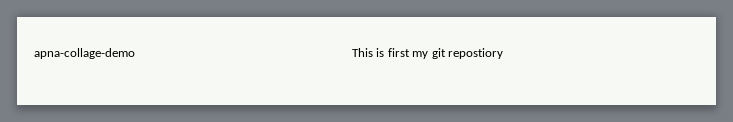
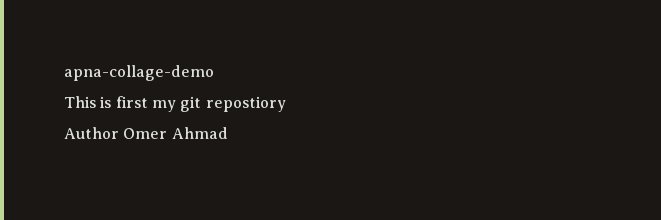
+ Author Omer Ahmad

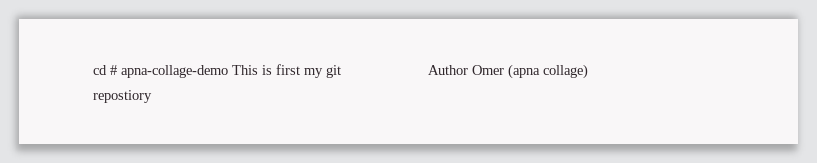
- apna-collage-demo
- This is first my git repostiory
+ cd # apna-collage-demo This is first my git repostiory
- Author Omer Ahmad
+ Author Omer (apna collage)

